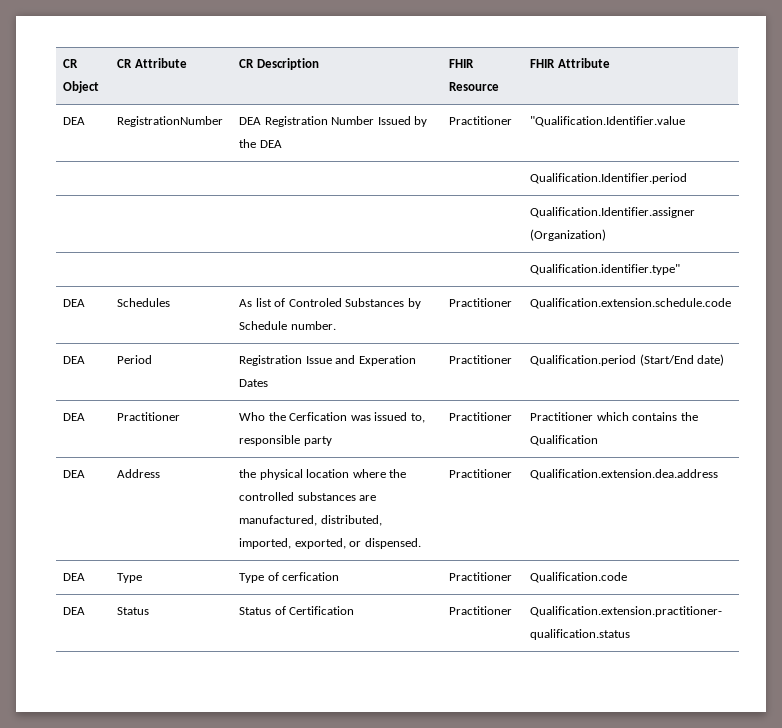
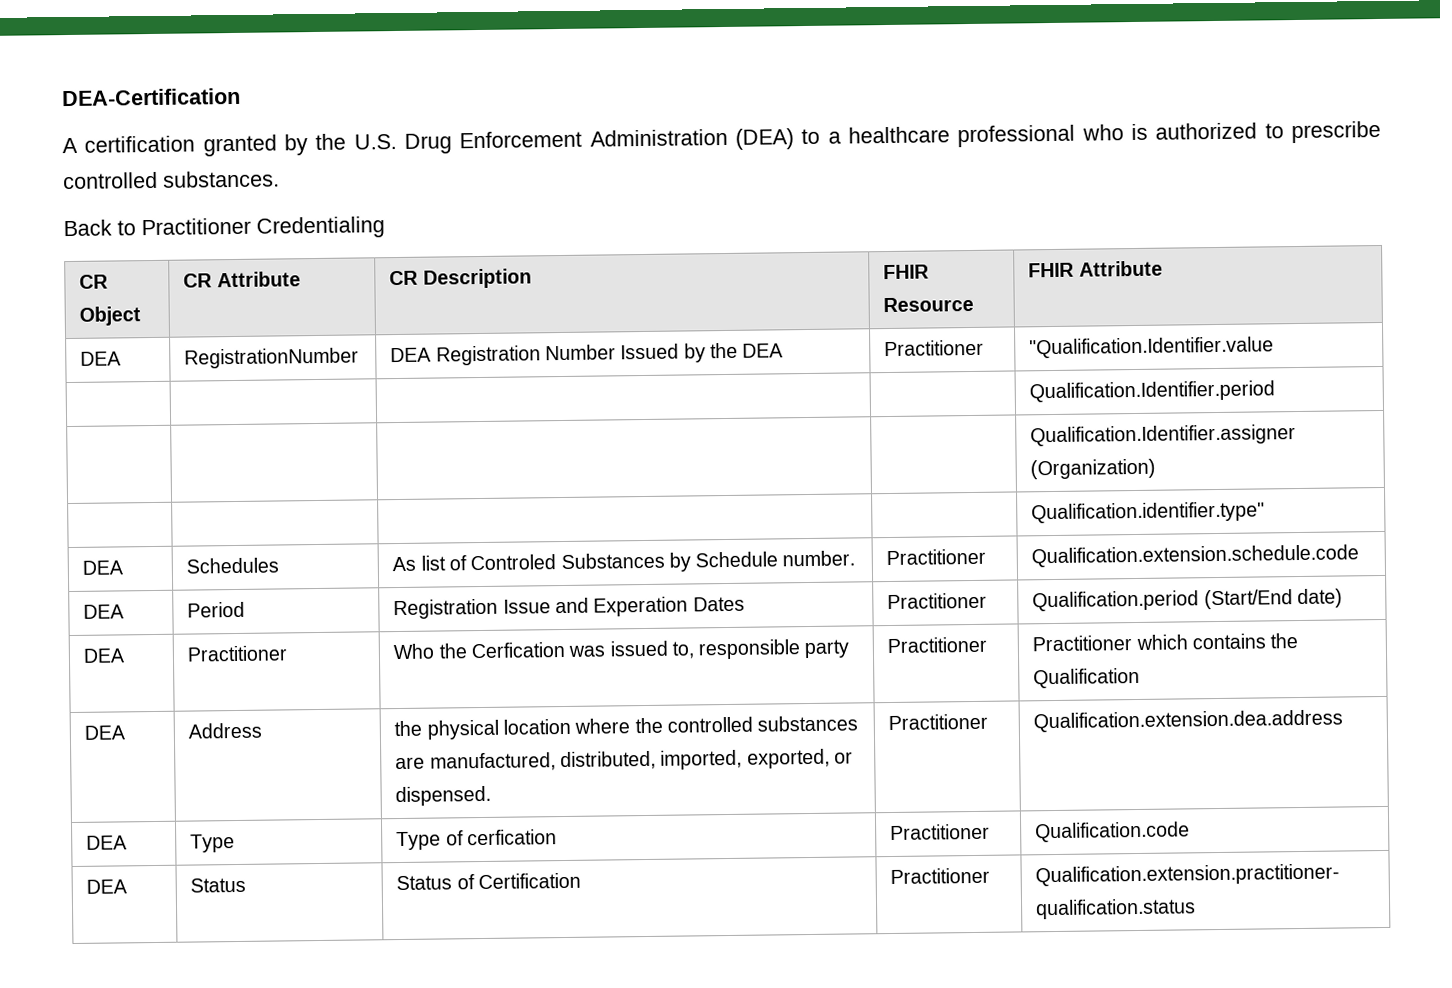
+ DEA-Certification
+ A certification granted by the U.S. Drug Enforcement Administration (DEA) to a healthcare professional who is authorized to prescribe controlled substances.
+ Back to Practitioner Credentialing

